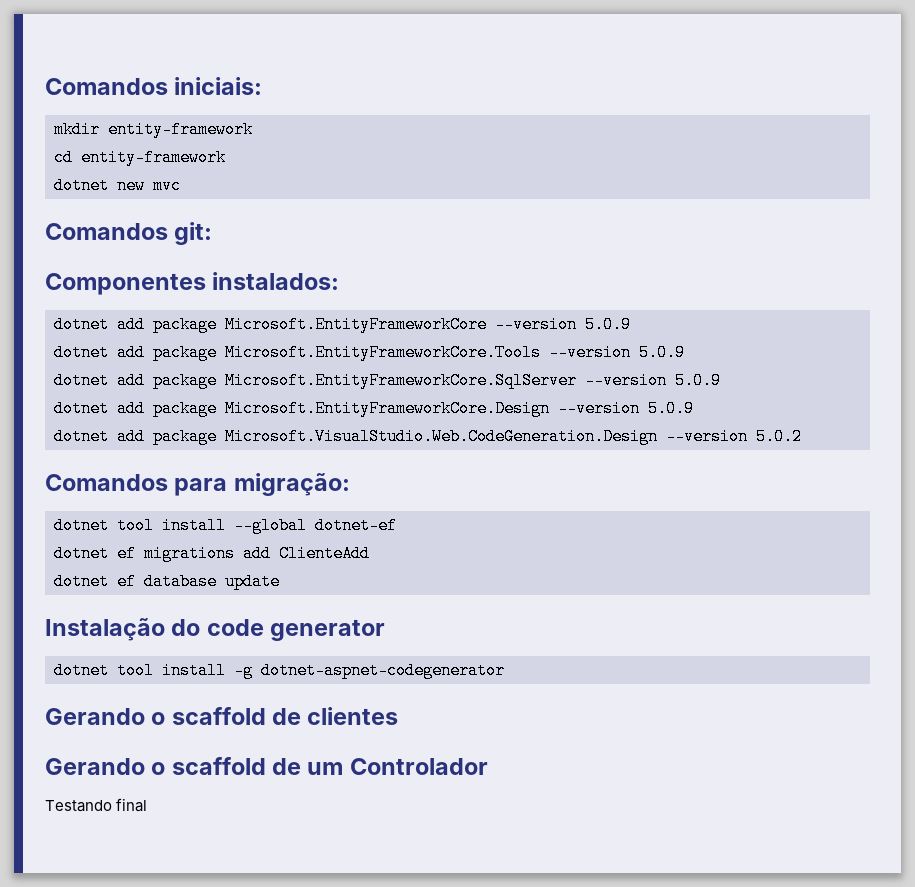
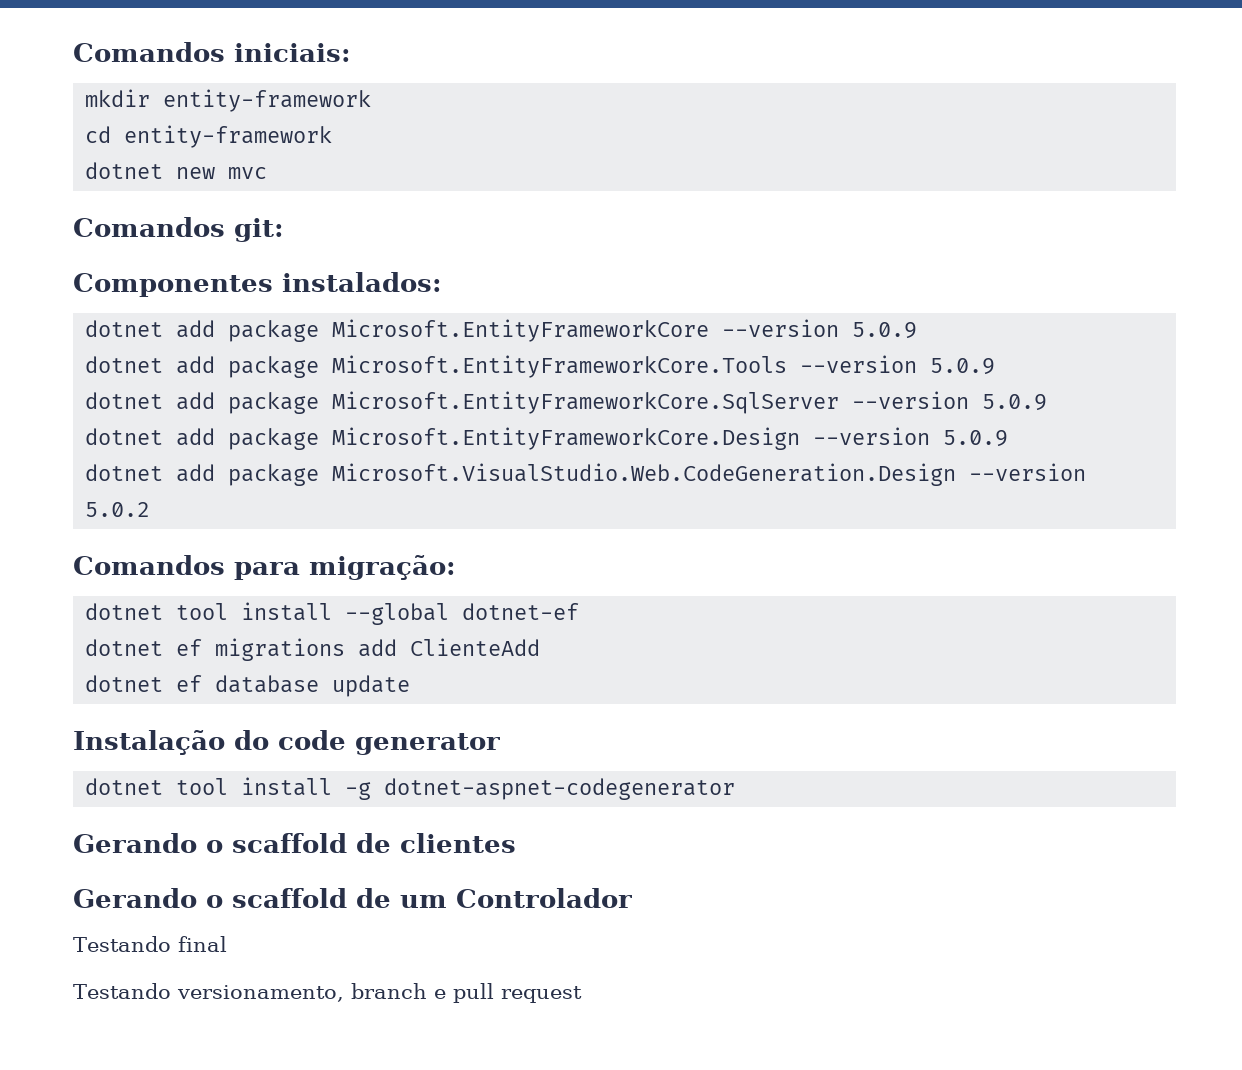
+ Testando versionamento, branch e pull request

